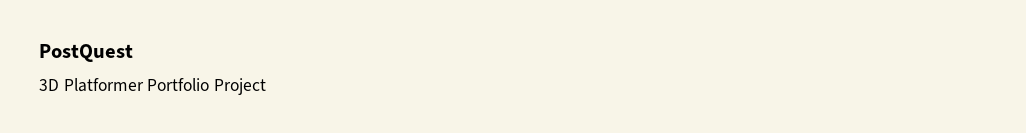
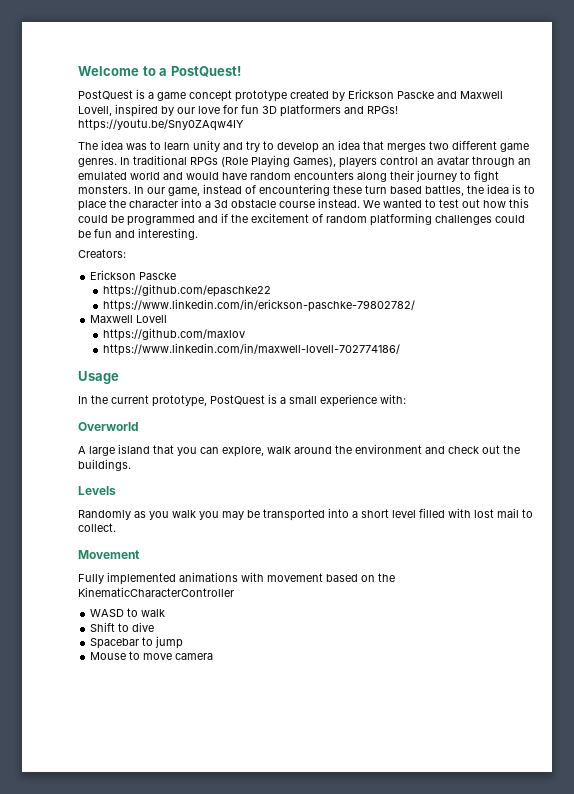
- PostQuest
- 3D Platformer Portfolio Project
+ Welcome to a PostQuest!
+ PostQuest is a game concept prototype created by Erickson Pascke and Maxwell Lovell, inspired by our love for fun 3D platformers and RPGs! https://youtu.be/Sny0ZAqw4IY
+ The idea was to learn unity and try to develop an idea that merges two different game genres. In traditional RPGs (Role Playing Games), players control an avatar through an emulated world and would have random encounters along their journey to fight monsters. In our game, instead of encountering these turn based battles, the idea is to place the character into a 3d obstacle course instead. We wanted to test out how this could be programmed and if the excitement of random platforming challenges could be fun and interesting.
+ Creators:
+ Erickson Pascke
+ https://github.com/epaschke22
+ https://www.linkedin.com/in/erickson-paschke-79802782/
+ Maxwell Lovell
+ https://github.com/maxlov
+ https://www.linkedin.com/in/maxwell-lovell-702774186/
+ Usage
+ In the current prototype, PostQuest is a small experience with:
+ Overworld
+ A large island that you can explore, walk around the environment and check out the buildings.
+ Levels
+ Randomly as you walk you may be transported into a short level filled with lost mail to collect.
+ Movement
+ Fully implemented animations with movement based on the KinematicCharacterController
+ WASD to walk
+ Shift to dive
+ Spacebar to jump
+ Mouse to move camera

